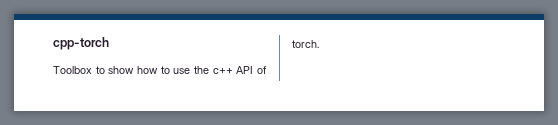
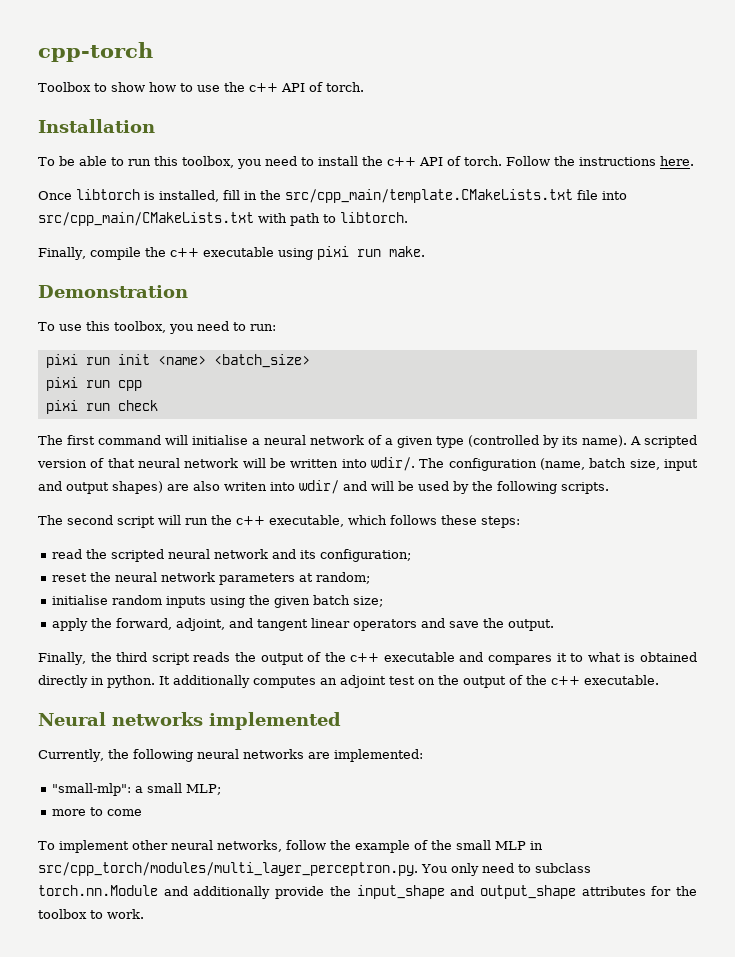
+ Installation
+ To be able to run this toolbox, you need to install the c++ API of torch. Follow the instructions here.
+ Once libtorch is installed, fill in the src/cpp_main/template.CMakeLists.txt file into src/cpp_main/CMakeLists.txt with path to libtorch.
+ Finally, compile the c++ executable using pixi run make.
+ Demonstration
+ To use this toolbox, you need to run:
+ pixi run init <name> <batch_size>
+ pixi run cpp
+ pixi run check
+ The first command will initialise a neural network of a given type (controlled by its name). A scripted version of that neural network will be written into wdir/. The configuration (name, batch size, input and output shapes) are also writen into wdir/ and will be used by the following scripts.
+ The second script will run the c++ executable, which follows these steps:
+ read the scripted neural network and its configuration;
+ reset the neural network parameters at random;
+ initialise random inputs using the given batch size;
+ apply the forward, adjoint, and tangent linear operators and save the output.
+ Finally, the third script reads the output of the c++ executable and compares it to what is obtained directly in python. It additionally computes an adjoint test on the output of the c++ executable.
+ Neural networks implemented
+ Currently, the following neural networks are implemented:
+ "small-mlp": a small MLP;
+ more to come
+ To implement other neural networks, follow the example of the small MLP in src/cpp_torch/modules/multi_layer_perceptron.py. You only need to subclass torch.nn.Module and additionally provide the input_shape and output_shape attributes for the toolbox to work.

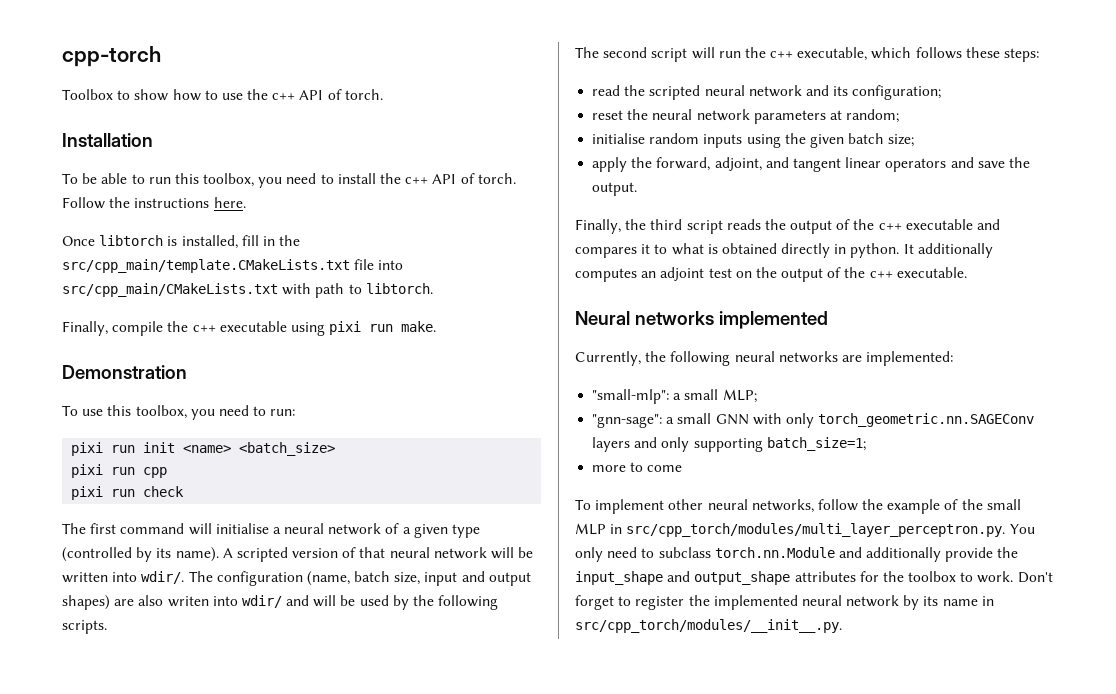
+ "gnn-sage": a small GNN with only torch_geometric.nn.SAGEConv layers and only supporting batch_size=1;
+ Don't forget to register the implemented neural network by its name in src/cpp_torch/modules/__init__.py.

